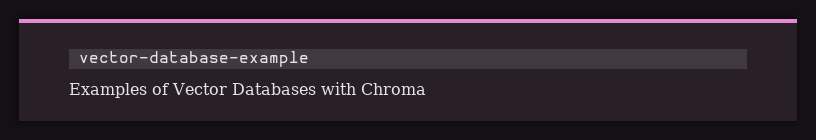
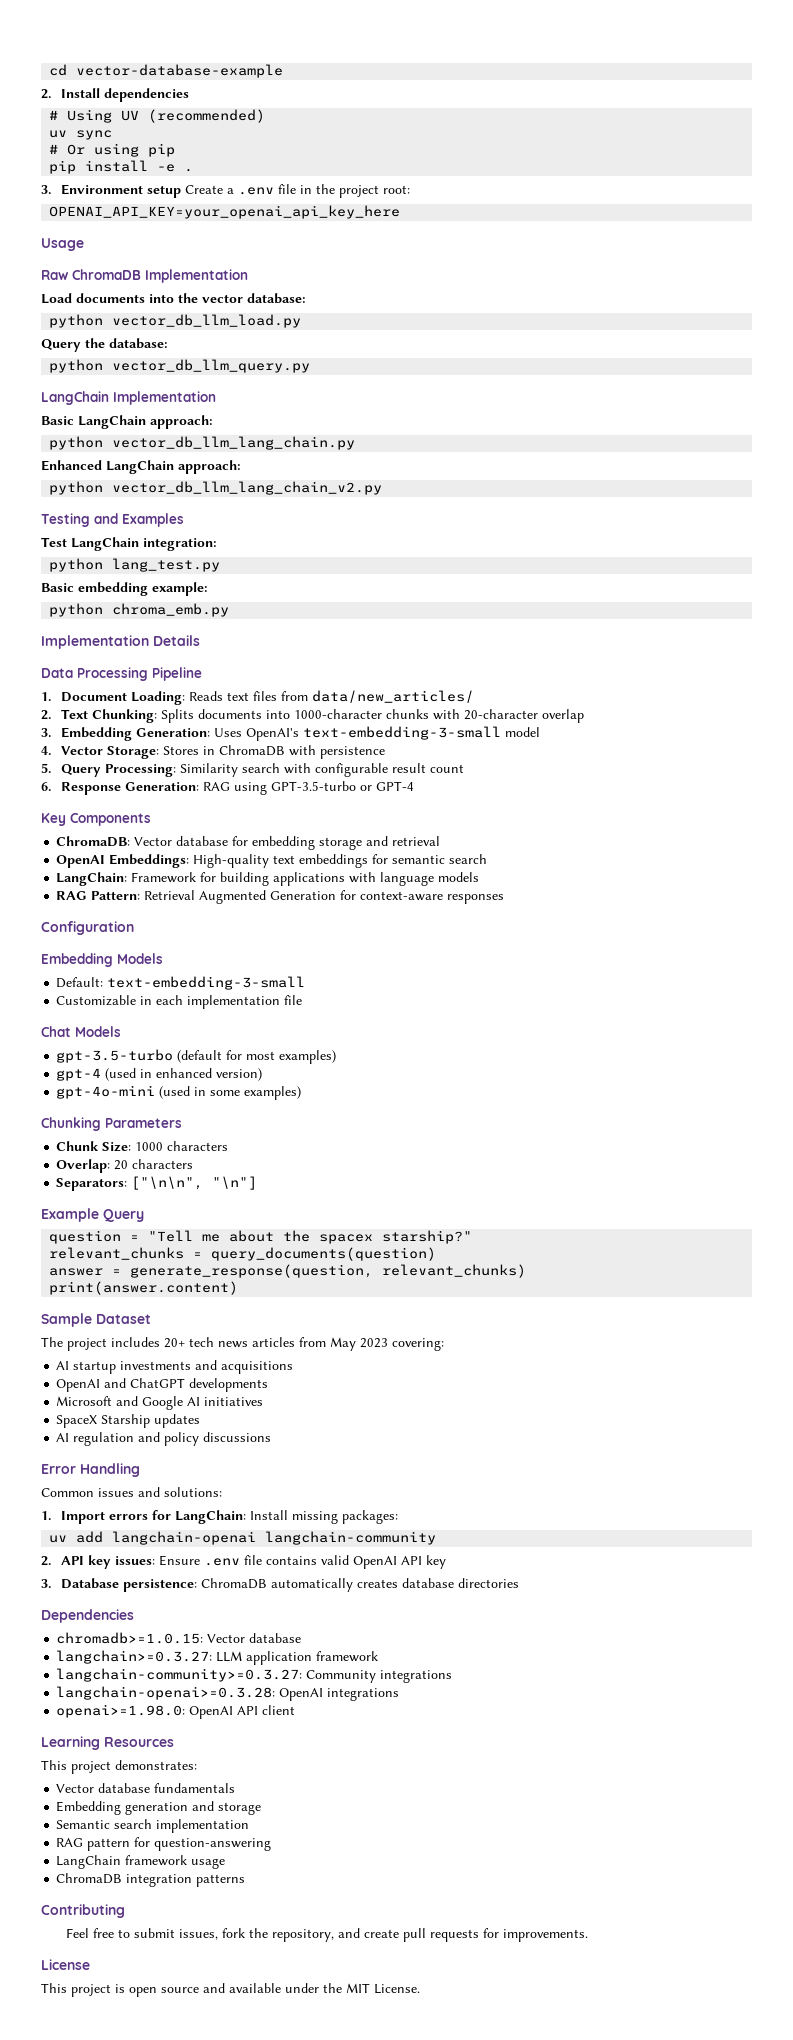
- vector-database-example
+ cd vector-database-example
- Examples of Vector Databases with Chroma
+ 2. Install dependencies
+ # Using UV (recommended)
+ uv sync
+ # Or using pip
+ pip install -e .
+ 3. Environment setup Create a .env file in the project root:
+ OPENAI_API_KEY=your_openai_api_key_here
+ Usage
+ Raw ChromaDB Implementation
+ Load documents into the vector database:
+ python vector_db_llm_load.py
+ Query the database:
+ python vector_db_llm_query.py
+ LangChain Implementation
+ Basic LangChain approach:
+ python vector_db_llm_lang_chain.py
+ Enhanced LangChain approach:
+ python vector_db_llm_lang_chain_v2.py
+ Testing and Examples
+ Test LangChain integration:
+ python lang_test.py
+ Basic embedding example:
+ python chroma_emb.py
+ Implementation Details
+ Data Processing Pipeline
+ 1. Document Loading: Reads text files from data/new_articles/
+ 2. Text Chunking: Splits documents into 1000-character chunks with 20-character overlap
+ 3. Embedding Generation: Uses OpenAI's text-embedding-3-small model
+ 4. Vector Storage: Stores in ChromaDB with persistence
+ 5. Query Processing: Similarity search with configurable result count
+ 6. Response Generation: RAG using GPT-3.5-turbo or GPT-4
+ Key Components
+ ChromaDB: Vector database for embedding storage and retrieval
+ OpenAI Embeddings: High-quality text embeddings for semantic search
+ LangChain: Framework for building applications with language models
+ RAG Pattern: Retrieval Augmented Generation for context-aware responses
+ Configuration
+ Embedding Models
+ Default: text-embedding-3-small
+ Customizable in each implementation file
+ Chat Models
+ gpt-3.5-turbo (default for most examples)
+ gpt-4 (used in enhanced version)
+ gpt-4o-mini (used in some examples)
+ Chunking Parameters
+ Chunk Size: 1000 characters
+ Overlap: 20 characters
+ Separators: ["\n\n", "\n"]
+ Example Query
+ question = "Tell me about the spacex starship?"
+ relevant_chunks = query_documents(question)
+ answer = generate_response(question, relevant_chunks)
+ print(answer.content)
+ Sample Dataset
+ The project includes 20+ tech news articles from May 2023 covering:
+ AI startup investments and acquisitions
+ OpenAI and ChatGPT developments
+ Microsoft and Google AI initiatives
+ SpaceX Starship updates
+ AI regulation and policy discussions
+ Error Handling
+ Common issues and solutions:
+ 1. Import errors for LangChain: Install missing packages:
+ uv add langchain-openai langchain-community
+ 2. API key issues: Ensure .env file contains valid OpenAI API key
+ 3. Database persistence: ChromaDB automatically creates database directories
+ Dependencies
+ chromadb>=1.0.15: Vector database
+ langchain>=0.3.27: LLM application framework
+ langchain-community>=0.3.27: Community integrations
+ langchain-openai>=0.3.28: OpenAI integrations
+ openai>=1.98.0: OpenAI API client
+ Learning Resources
+ This project demonstrates:
+ Vector database fundamentals
+ Embedding generation and storage
+ Semantic search implementation
+ RAG pattern for question-answering
+ LangChain framework usage
+ ChromaDB integration patterns
+ Contributing
+ Feel free to submit issues, fork the repository, and create pull requests for improvements.
+ License
+ This project is open source and available under the MIT License.

